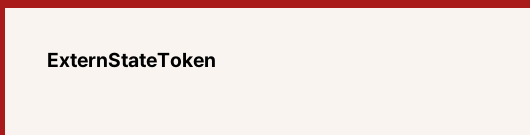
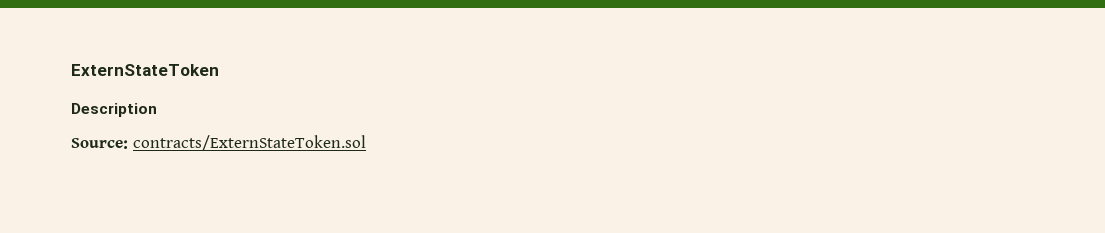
+ Description
+ Source: contracts/ExternStateToken.sol

